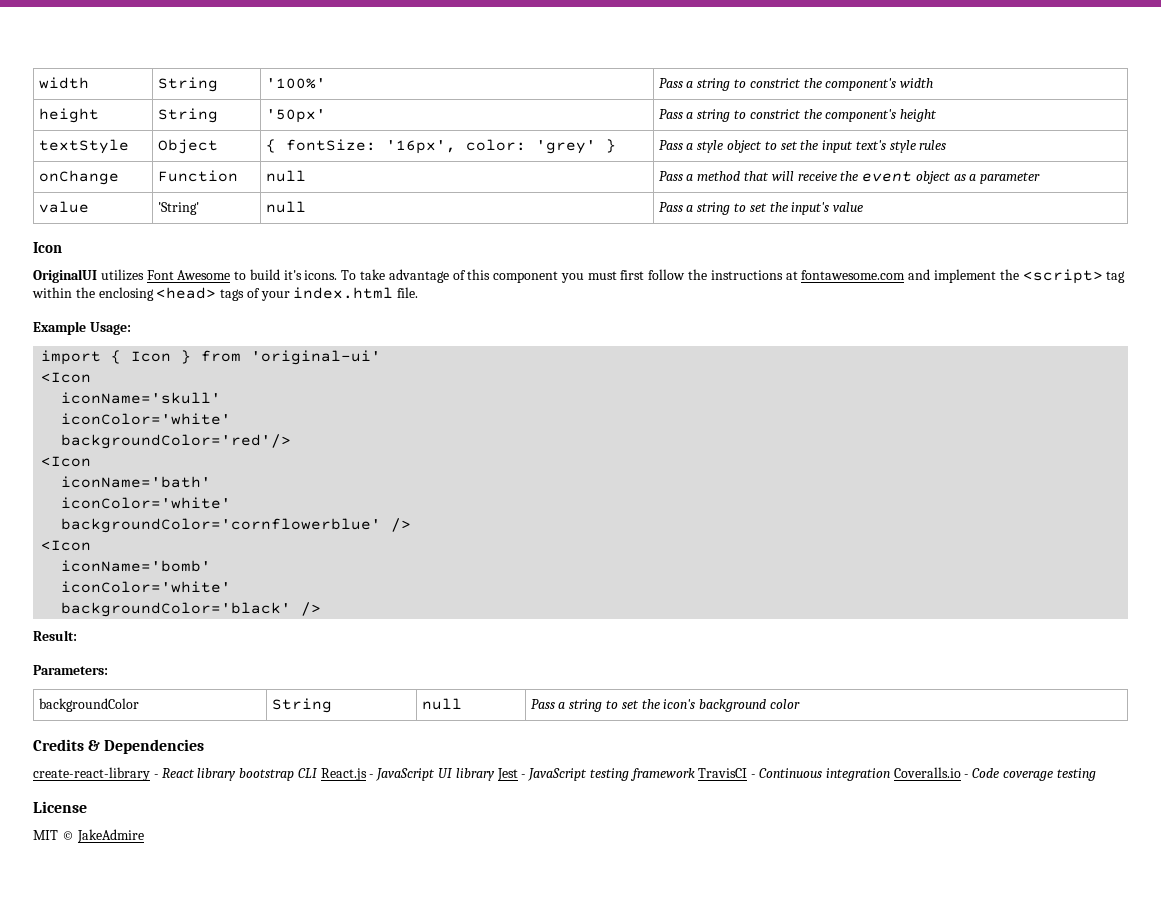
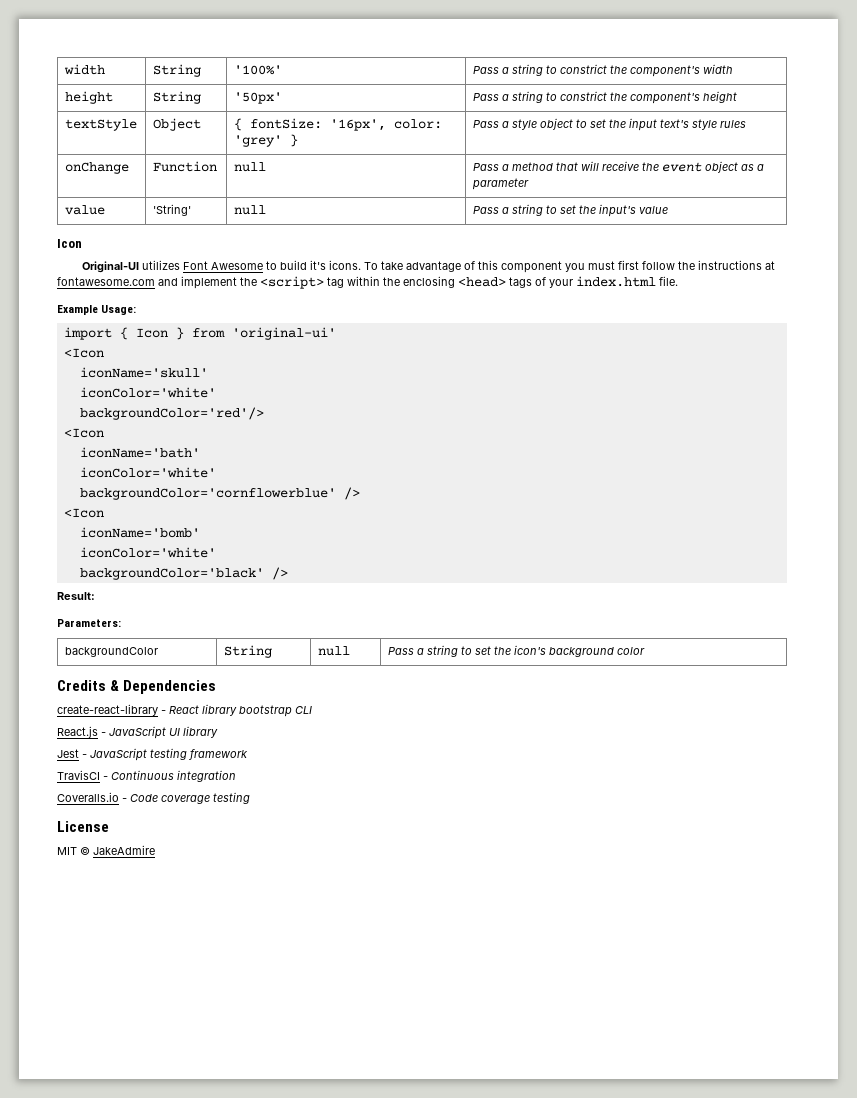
- OriginalUI utilizes Font Awesome to build it's icons.
+ Original-UI utilizes Font Awesome to build it's icons.
- create-react-library - React library bootstrap CLI React.js - JavaScript UI library Jest - JavaScript testing framework TravisCI - Continuous integration Coveralls.io - Code coverage testing
+ create-react-library - React library bootstrap CLI
+ React.js - JavaScript UI library
+ Jest - JavaScript testing framework
+ TravisCI - Continuous integration
+ Coveralls.io - Code coverage testing

